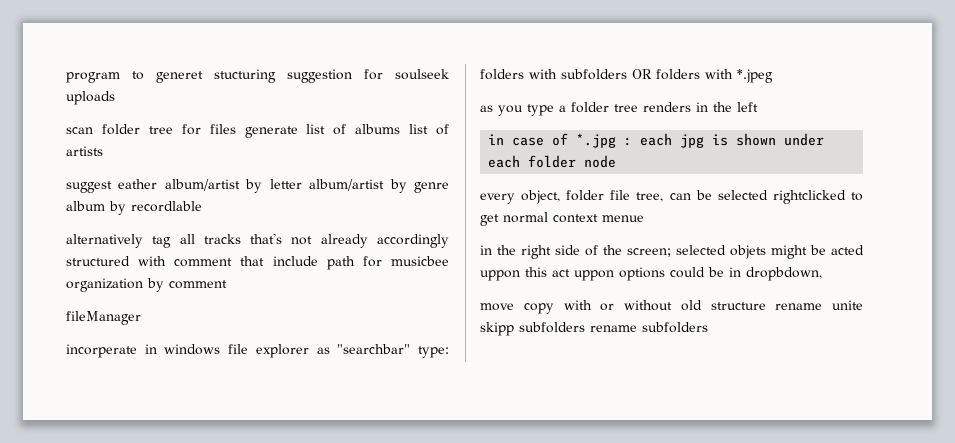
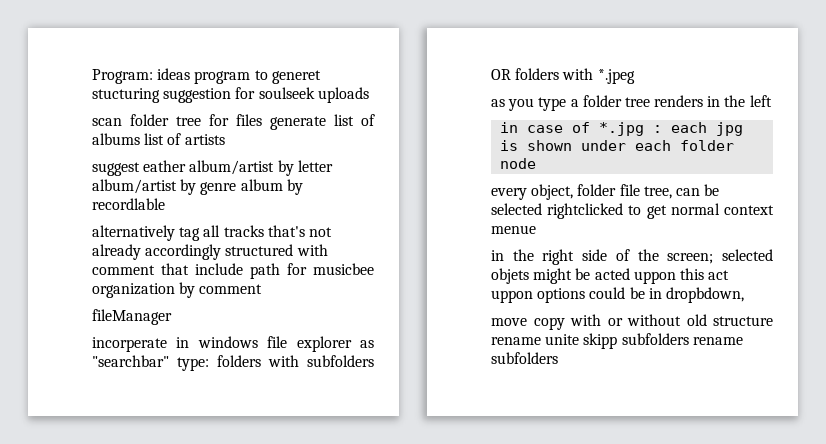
- program to generet stucturing suggestion for soulseek uploads
+ Program: ideas program to generet stucturing suggestion for soulseek uploads

